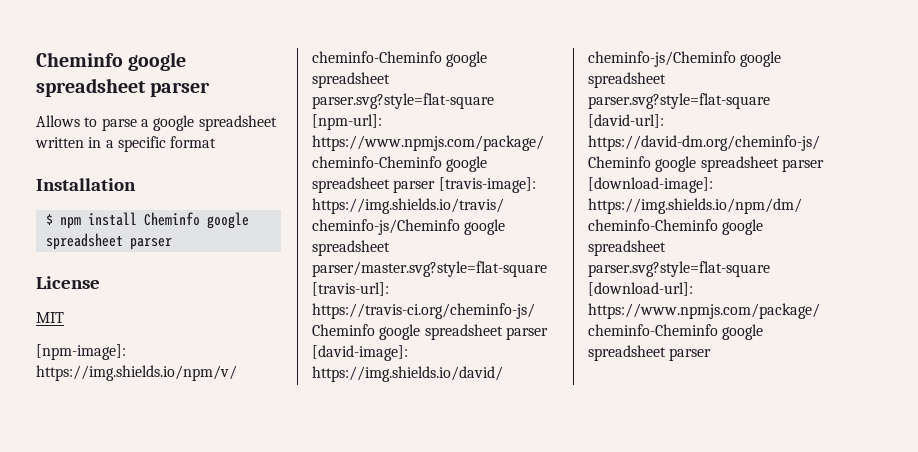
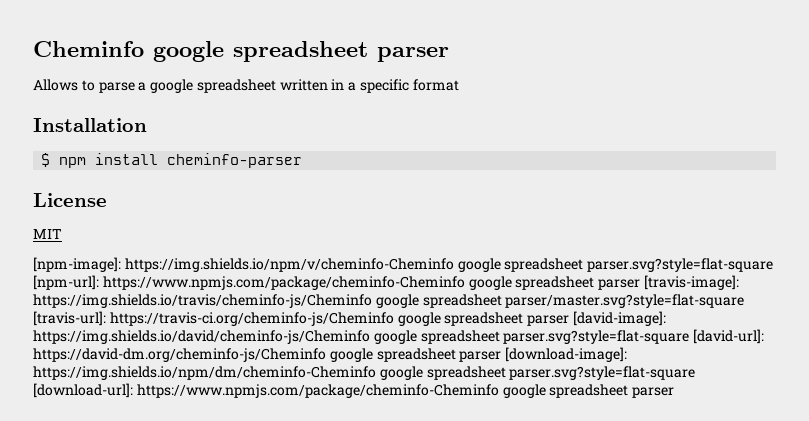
- $ npm install Cheminfo google spreadsheet parser
+ $ npm install cheminfo-parser

